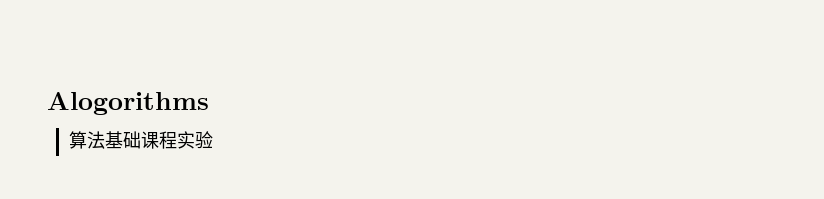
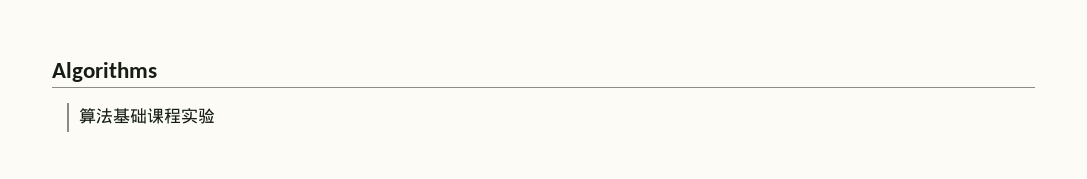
- Alogorithms
+ Algorithms

